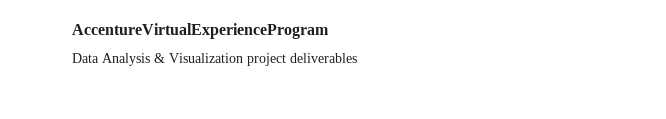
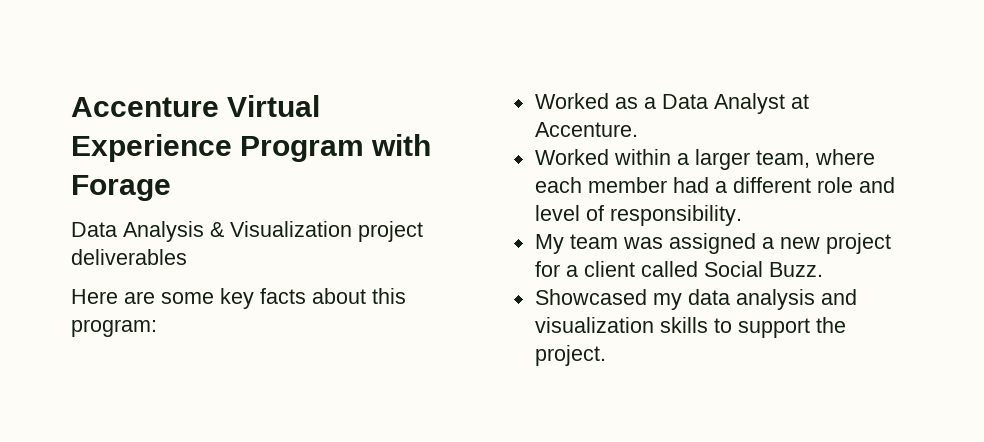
- AccentureVirtualExperienceProgram
+ Accenture Virtual Experience Program with Forage
+ Here are some key facts about this program:
+ Worked as a Data Analyst at Accenture.
+ Worked within a larger team, where each member had a different role and level of responsibility.
+ My team was assigned a new project for a client called Social Buzz.
+ Showcased my data analysis and visualization skills to support the project.

